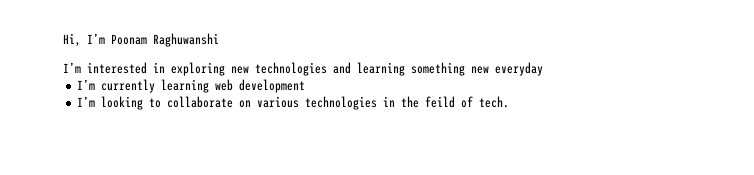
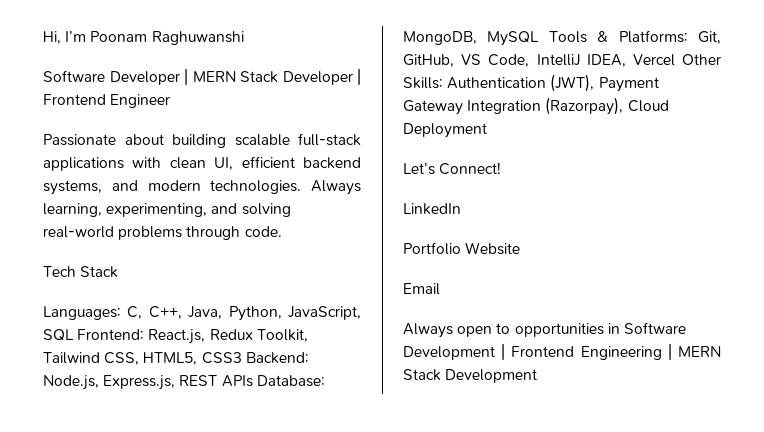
- I’m interested in exploring new technologies and learning something new everyday
- I’m currently learning web development
- I’m looking to collaborate on various technologies in the feild of tech.
+ Software Developer | MERN Stack Developer | Frontend Engineer
+ Passionate about building scalable full-stack applications with clean UI, efficient backend systems, and modern technologies. Always learning, experimenting, and solving real-world problems through code.
+ Tech Stack
+ Languages: C, C++, Java, Python, JavaScript, SQL Frontend: React.js, Redux Toolkit, Tailwind CSS, HTML5, CSS3 Backend: Node.js, Express.js, REST APIs Database: MongoDB, MySQL Tools & Platforms: Git, GitHub, VS Code, IntelliJ IDEA, Vercel Other Skills: Authentication (JWT), Payment Gateway Integration (Razorpay), Cloud Deployment
+ Let’s Connect!
+ LinkedIn
+ Portfolio Website
+ Email
+ Always open to opportunities in Software Development | Frontend Engineering | MERN Stack Development

